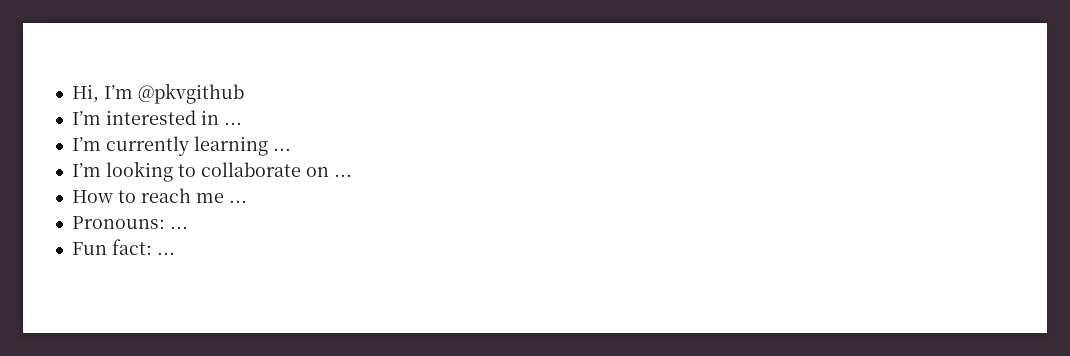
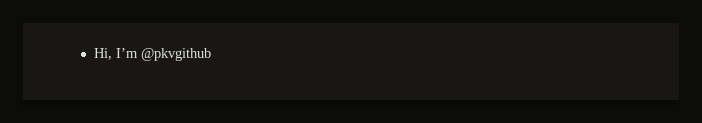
- I’m interested in ...
- I’m currently learning ...
- I’m looking to collaborate on ...
- How to reach me ...
- Pronouns: ...
- Fun fact: ...

